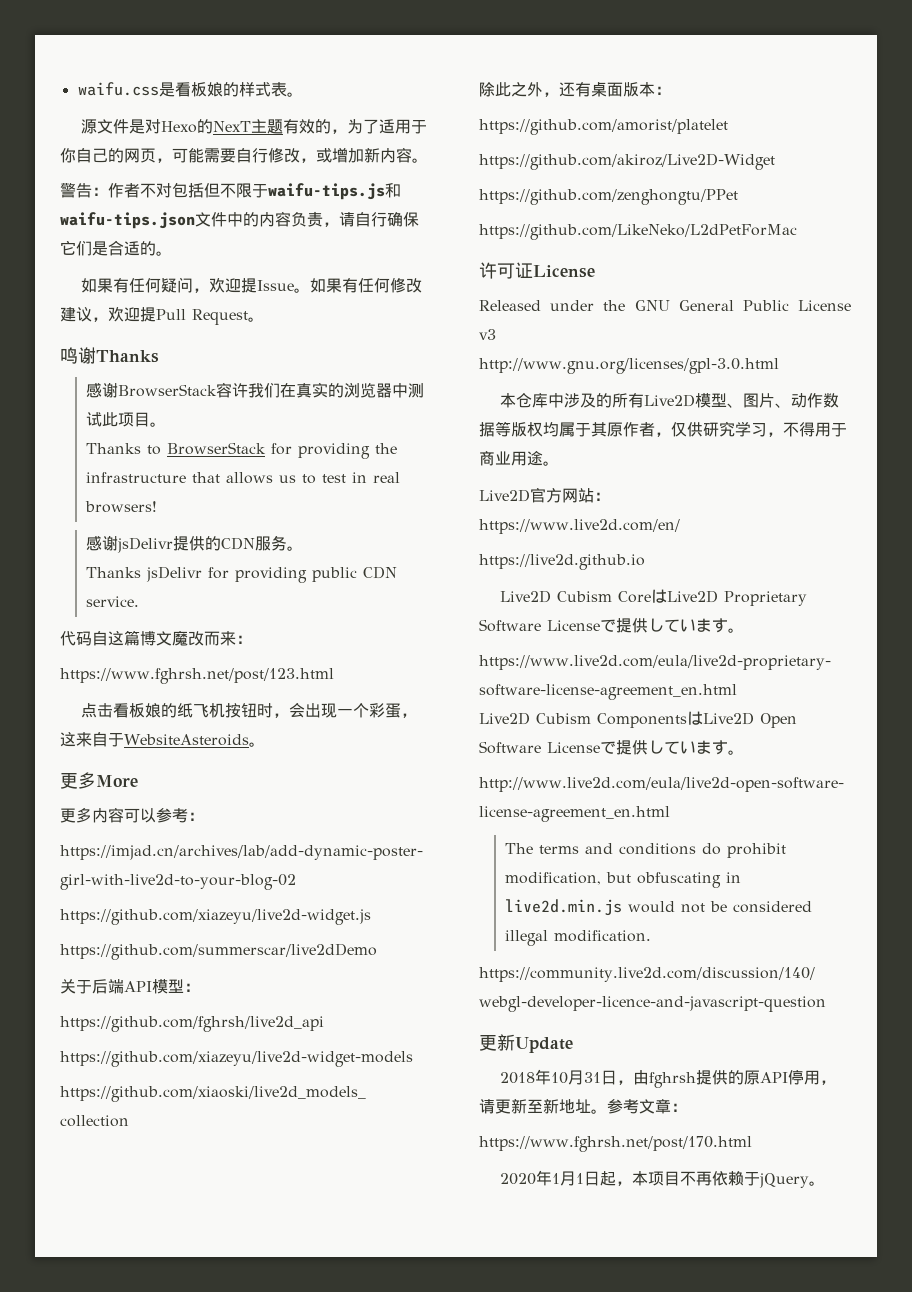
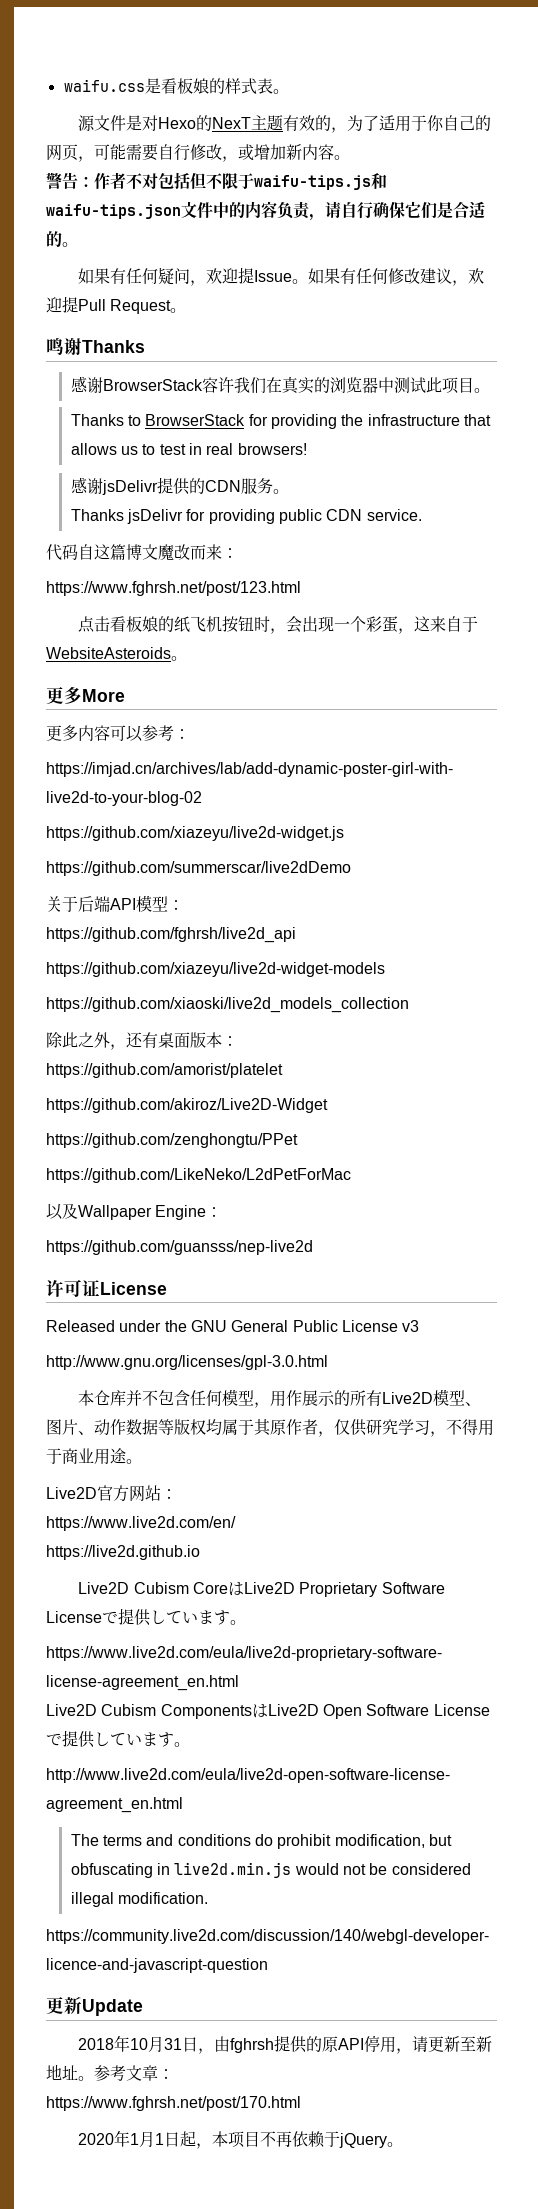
+ 以及Wallpaper Engine：
+ https://github.com/guansss/nep-live2d
- 本仓库中涉及的所有Live2D模型、图片、动作数据等版权均属于其原作者，仅供研究学习，不得用于商业用途。
+ 本仓库并不包含任何模型，用作展示的所有Live2D模型、图片、动作数据等版权均属于其原作者，仅供研究学习，不得用于商业用途。

